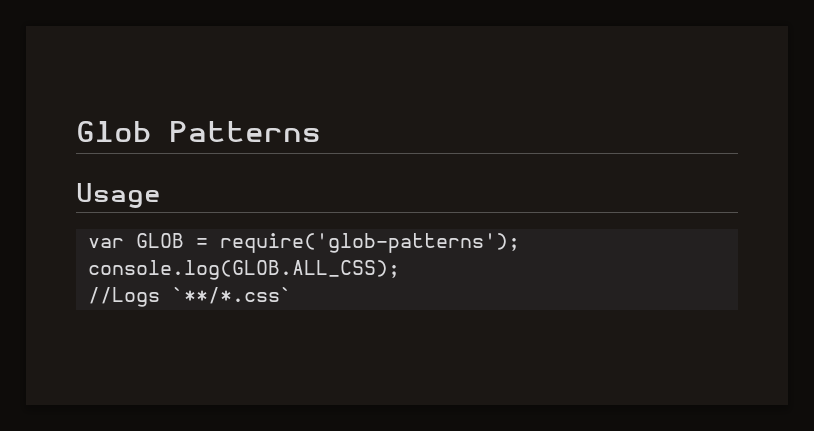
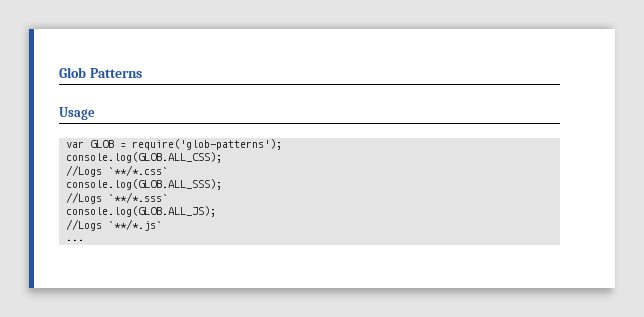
+ console.log(GLOB.ALL_SSS);
+ //Logs `**/*.sss`
+ console.log(GLOB.ALL_JS);
+ //Logs `**/*.js`
+ ...

